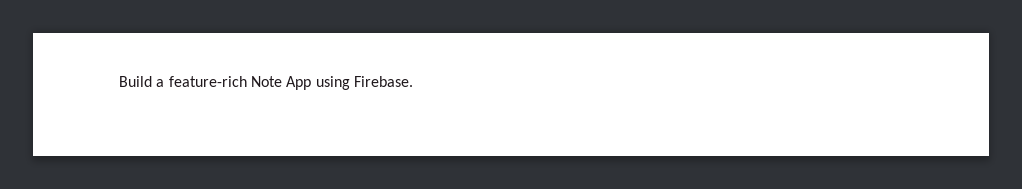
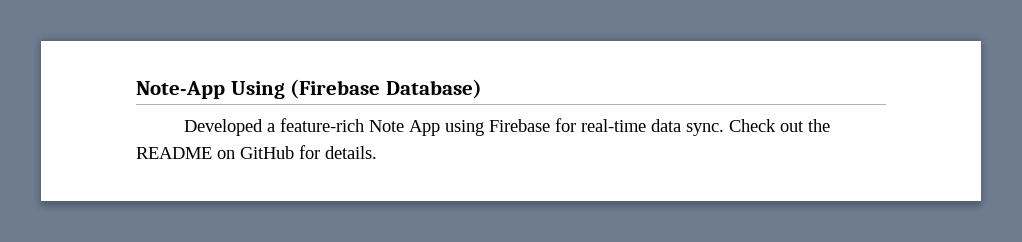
- Build a feature-rich Note App using Firebase.
+ Note-App Using (Firebase Database)
+ Developed a feature-rich Note App using Firebase for real-time data sync. Check out the README on GitHub for details.

